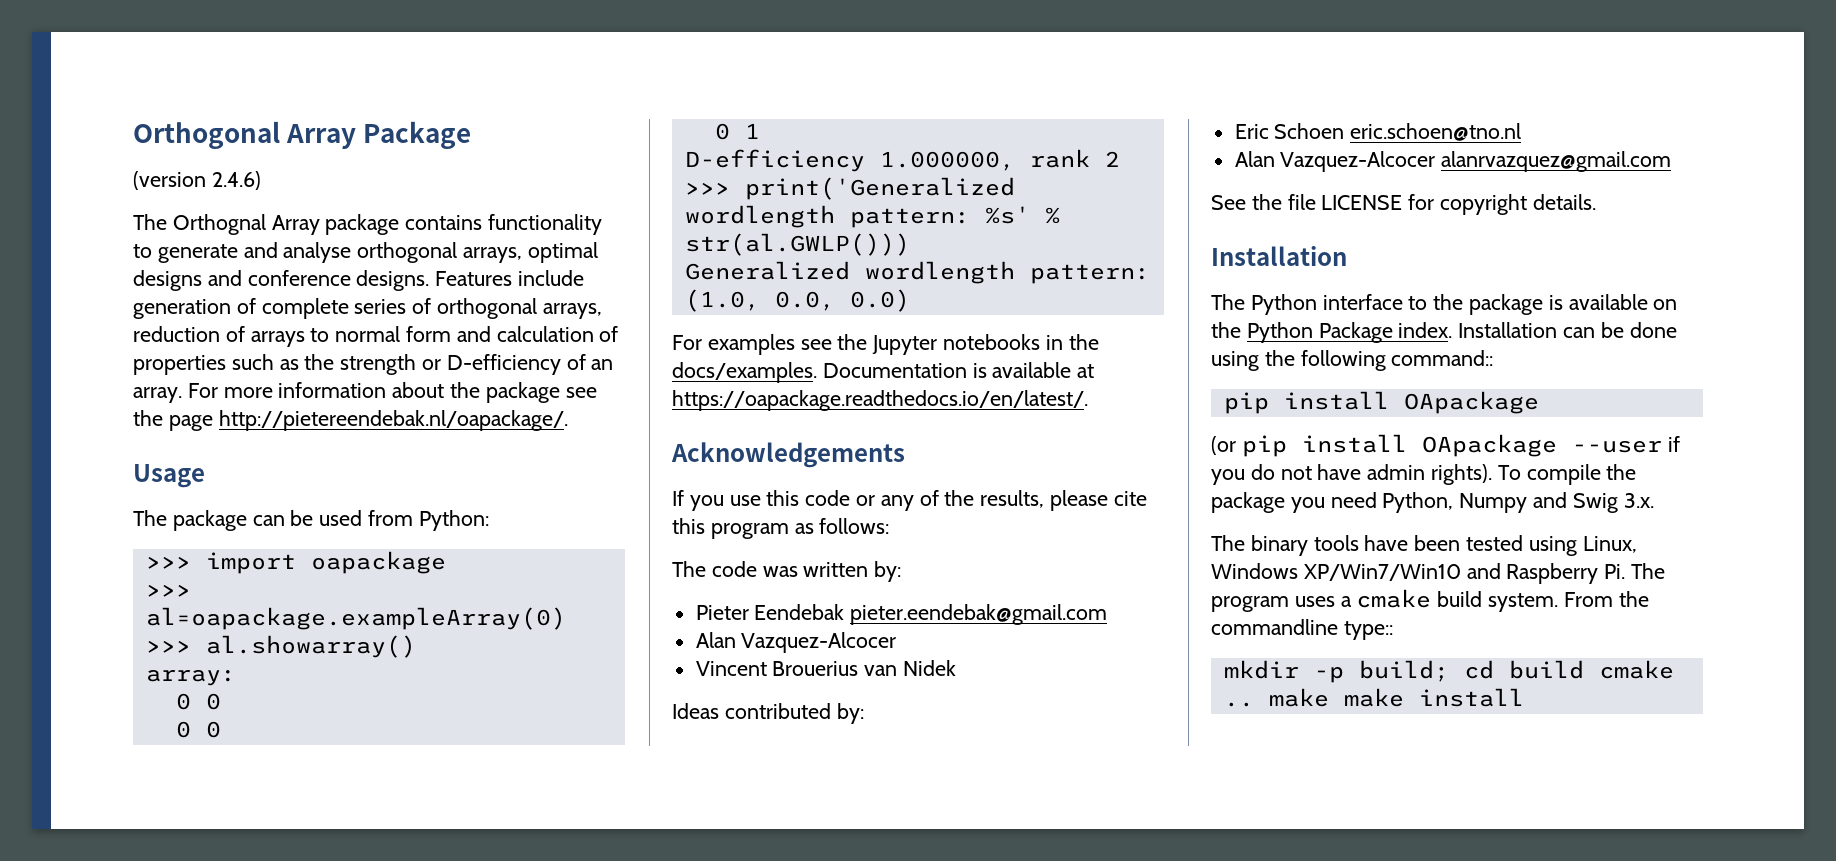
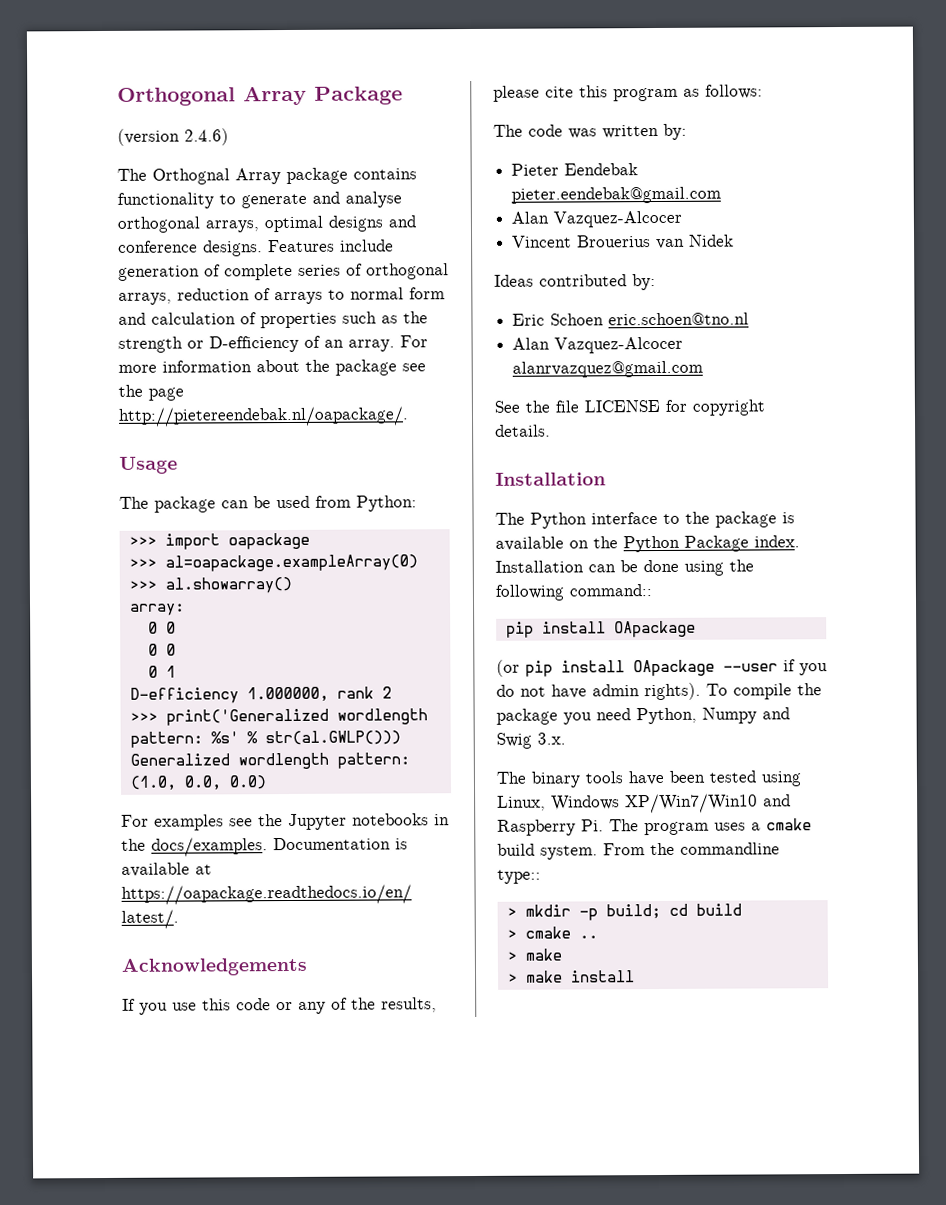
- mkdir -p build; cd build cmake .. make make install
+ > mkdir -p build; cd build
+ > cmake ..
+ > make
+ > make install

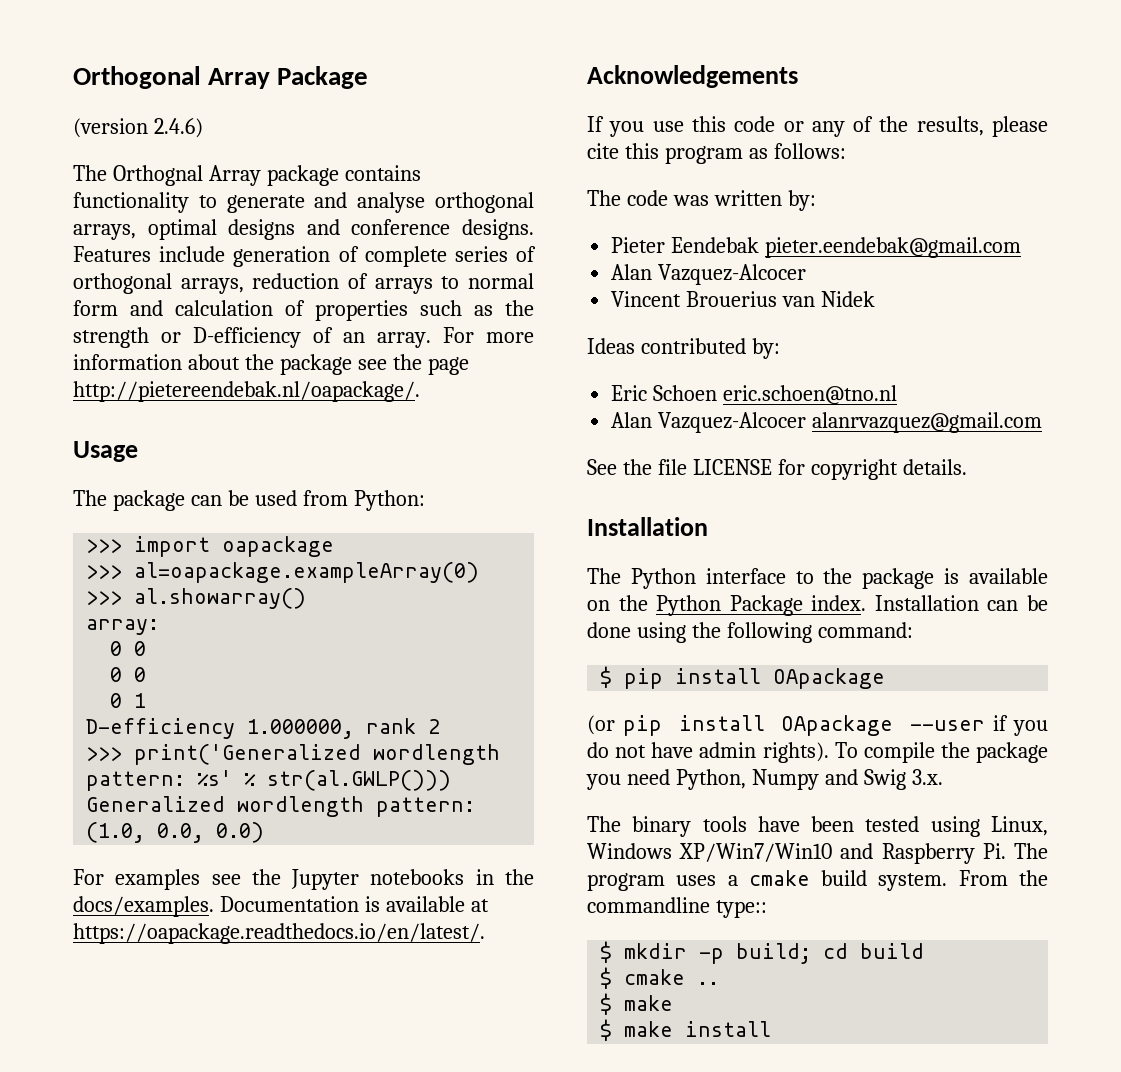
- Installation can be done using the following command::
- pip install OApackage
+ Installation can be done using the following command:
+ $ pip install OApackage
- > mkdir -p build; cd build
+ $ mkdir -p build; cd build
- > cmake ..
- > make
+ $ cmake ..
+ $ make
- > make install
+ $ make install

